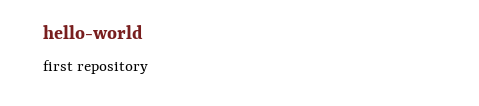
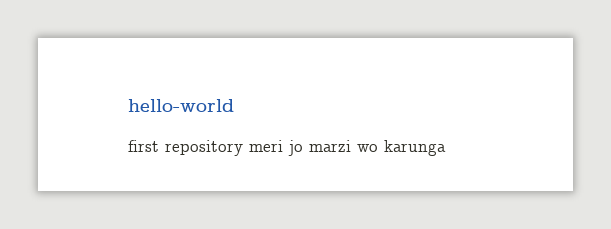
- first repository
+ first repository meri jo marzi wo karunga

